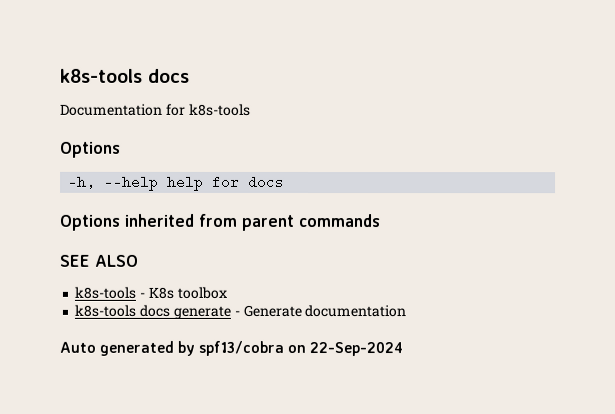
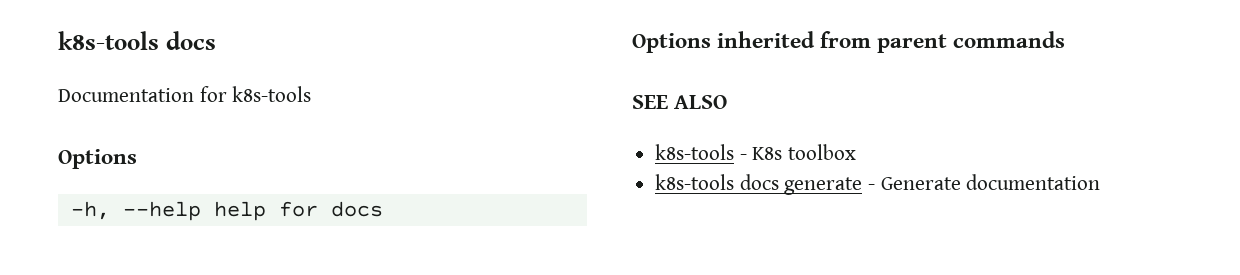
- Auto generated by spf13/cobra on 22-Sep-2024

